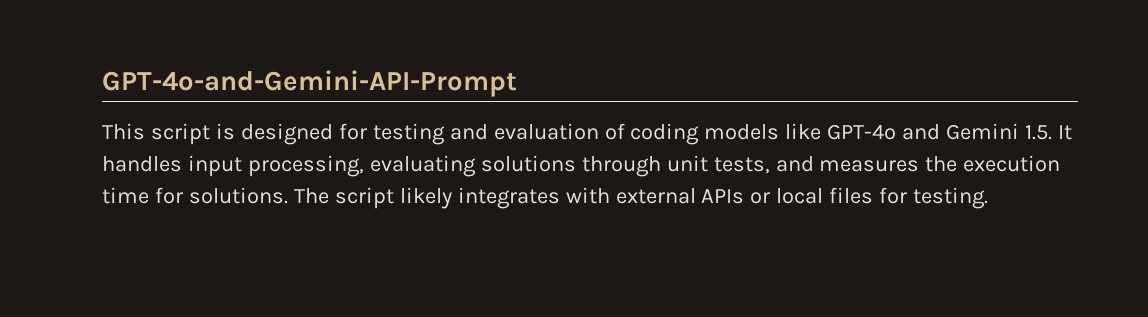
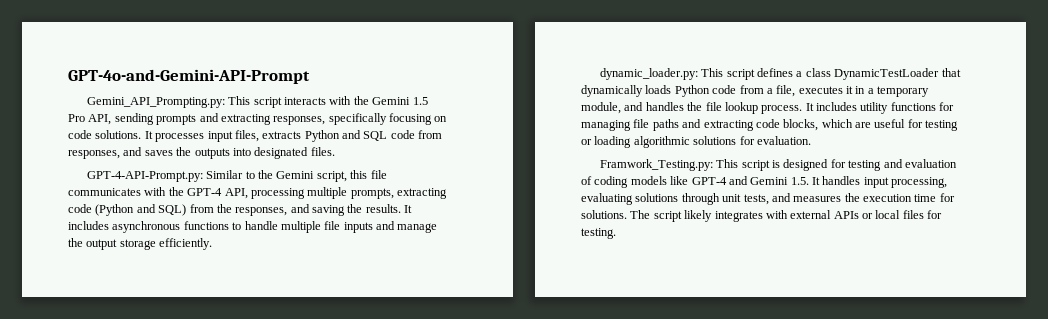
- This script is designed for testing and evaluation of coding models like GPT-4o and Gemini 1.5. It handles input processing, evaluating solutions through unit tests, and measures the execution time for solutions.
+ Gemini_API_Prompting.py: This script interacts with the Gemini 1.5 Pro API, sending prompts and extracting responses, specifically focusing on code solutions. It processes input files, extracts Python and SQL code from responses, and saves the outputs into designated files.
+ GPT-4-API-Prompt.py: Similar to the Gemini script, this file communicates with the GPT-4 API, processing multiple prompts, extracting code (Python and SQL) from the responses, and saving the results. It includes asynchronous functions to handle multiple file inputs and manage the output storage efficiently.
+ dynamic_loader.py: This script defines a class DynamicTestLoader that dynamically loads Python code from a file, executes it in a temporary module, and handles the file lookup process. It includes utility functions for managing file paths and extracting code blocks, which are useful for testing or loading algorithmic solutions for evaluation.
+ Framwork_Testing.py: This script is designed for testing and evaluation of coding models like GPT-4 and Gemini 1.5. It handles input processing, evaluating solutions through unit tests, and measures the execution time for solutions.

